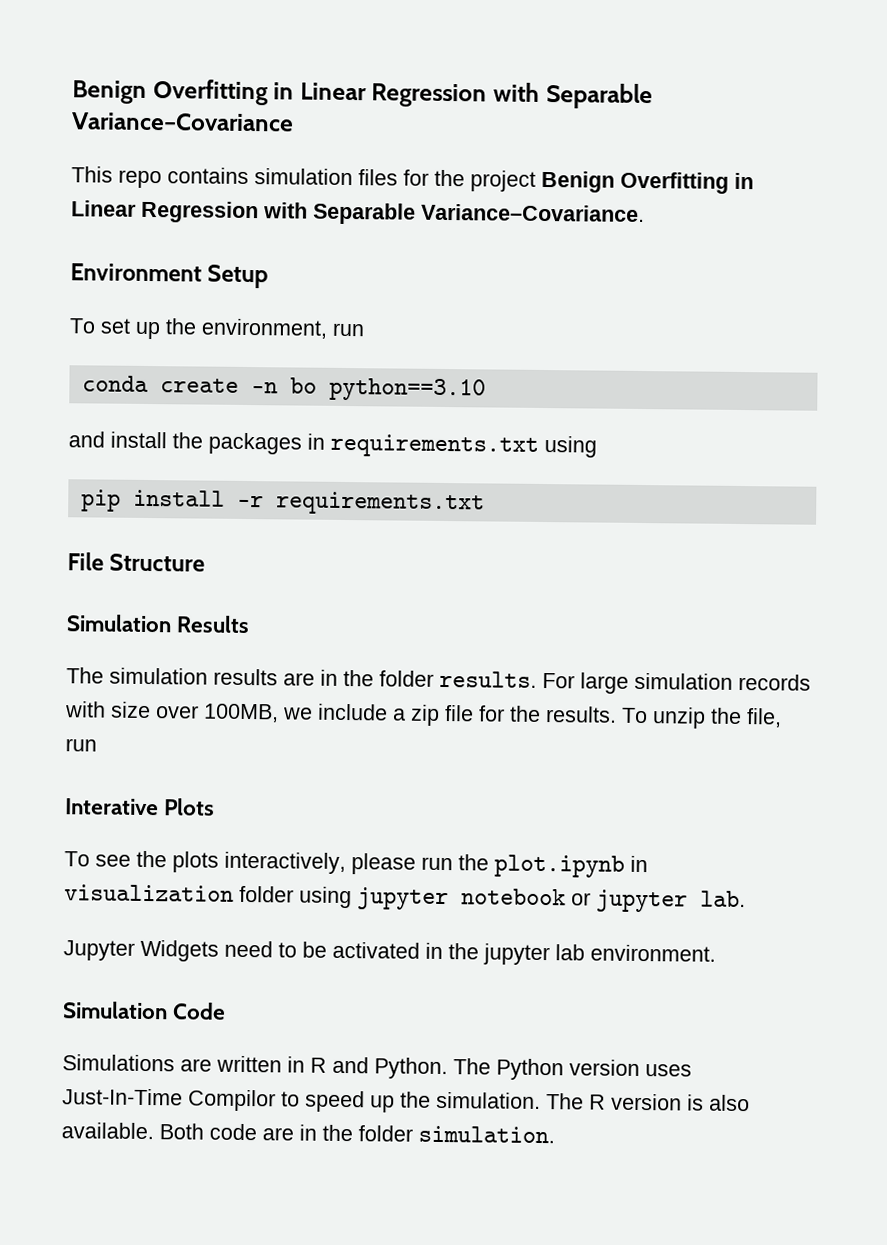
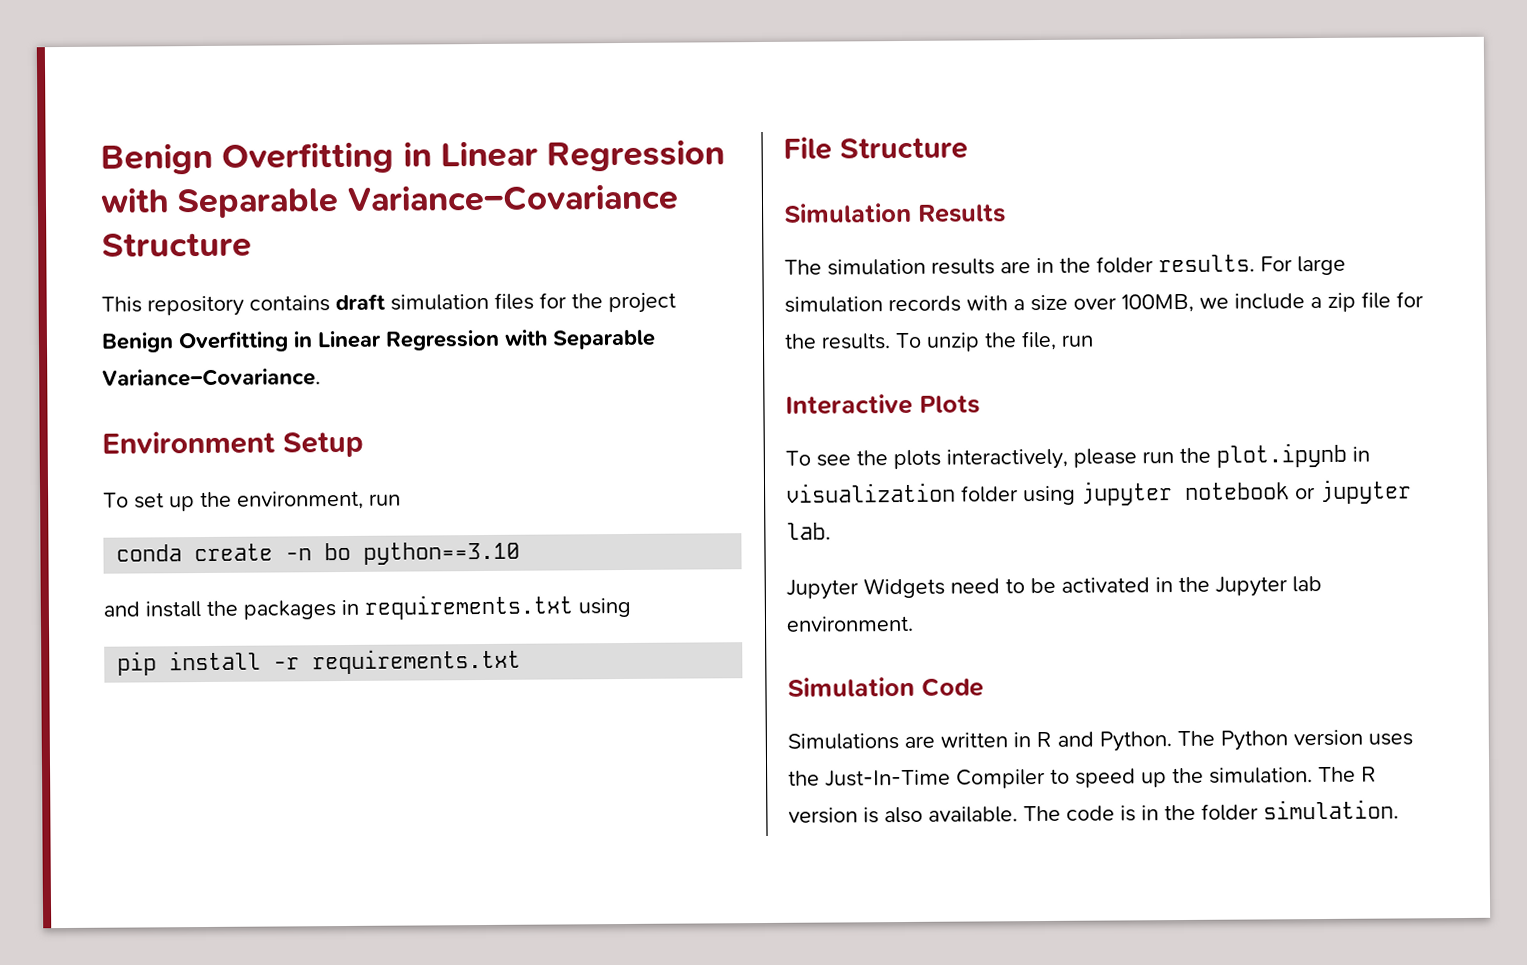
- Benign Overfitting in Linear Regression with Separable Variance–Covariance
+ Benign Overfitting in Linear Regression with Separable Variance–Covariance Structure
- This repo contains simulation files for the project Benign Overfitting in Linear Regression with Separable Variance–Covariance.
+ This repository contains draft simulation files for the project Benign Overfitting in Linear Regression with Separable Variance–Covariance.
- For large simulation records with size over 100MB, we include a zip file for the results.
+ For large simulation records with a size over 100MB, we include a zip file for the results.
- Interative Plots
+ Interactive Plots
- Jupyter Widgets need to be activated in the jupyter lab environment.
+ Jupyter Widgets need to be activated in the Jupyter lab environment.
- The Python version uses Just-In-Time Compilor to speed up the simulation.
+ The Python version uses the Just-In-Time Compiler to speed up the simulation.
- Both code are in the folder simulation.
+ The code is in the folder simulation.

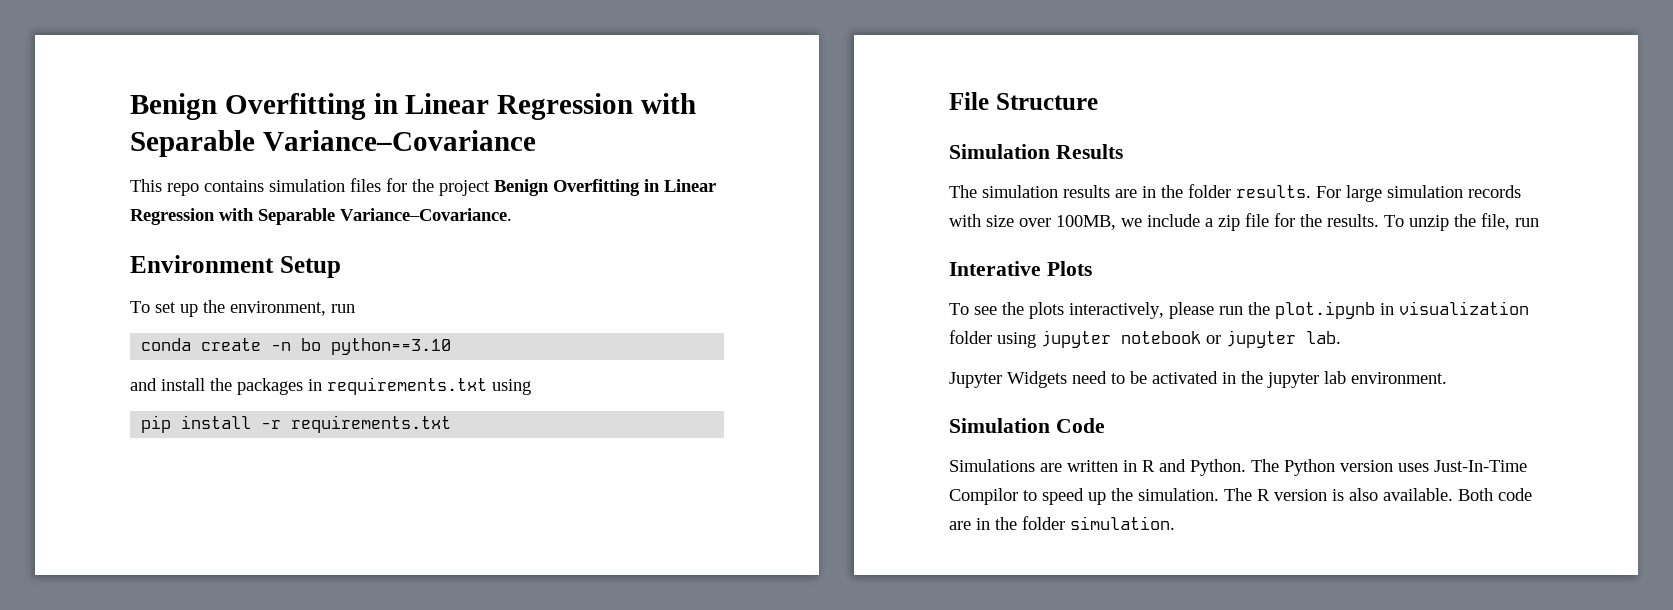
- Benign Overfitting in Linear Regression with Separable Variance–Covariance Structure
+ Benign Overfitting in Linear Regression with Separable Variance–Covariance
- This repository contains draft simulation files for the project Benign Overfitting in Linear Regression with Separable Variance–Covariance.
+ This repo contains simulation files for the project Benign Overfitting in Linear Regression with Separable Variance–Covariance.
- For large simulation records with a size over 100MB, we include a zip file for the results.
+ For large simulation records with size over 100MB, we include a zip file for the results.
- Interactive Plots
+ Interative Plots
- Jupyter Widgets need to be activated in the Jupyter lab environment.
+ Jupyter Widgets need to be activated in the jupyter lab environment.
- The Python version uses the Just-In-Time Compiler to speed up the simulation.
+ The Python version uses Just-In-Time Compilor to speed up the simulation.
- The code is in the folder simulation.
+ Both code are in the folder simulation.

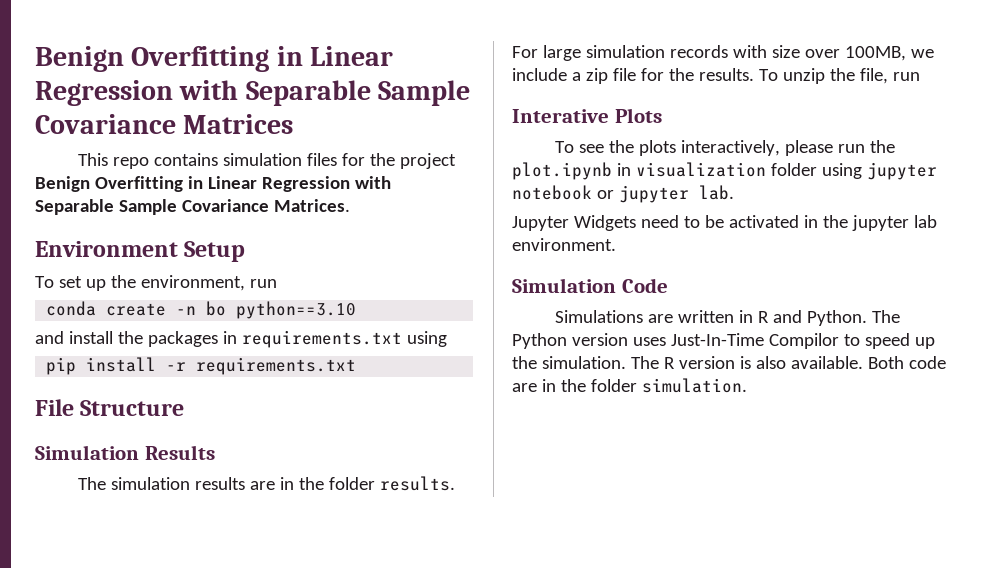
- Benign Overfitting in Linear Regression with Separable Variance–Covariance
+ Benign Overfitting in Linear Regression with Separable Sample Covariance Matrices
- This repo contains simulation files for the project Benign Overfitting in Linear Regression with Separable Variance–Covariance.
+ This repo contains simulation files for the project Benign Overfitting in Linear Regression with Separable Sample Covariance Matrices.

